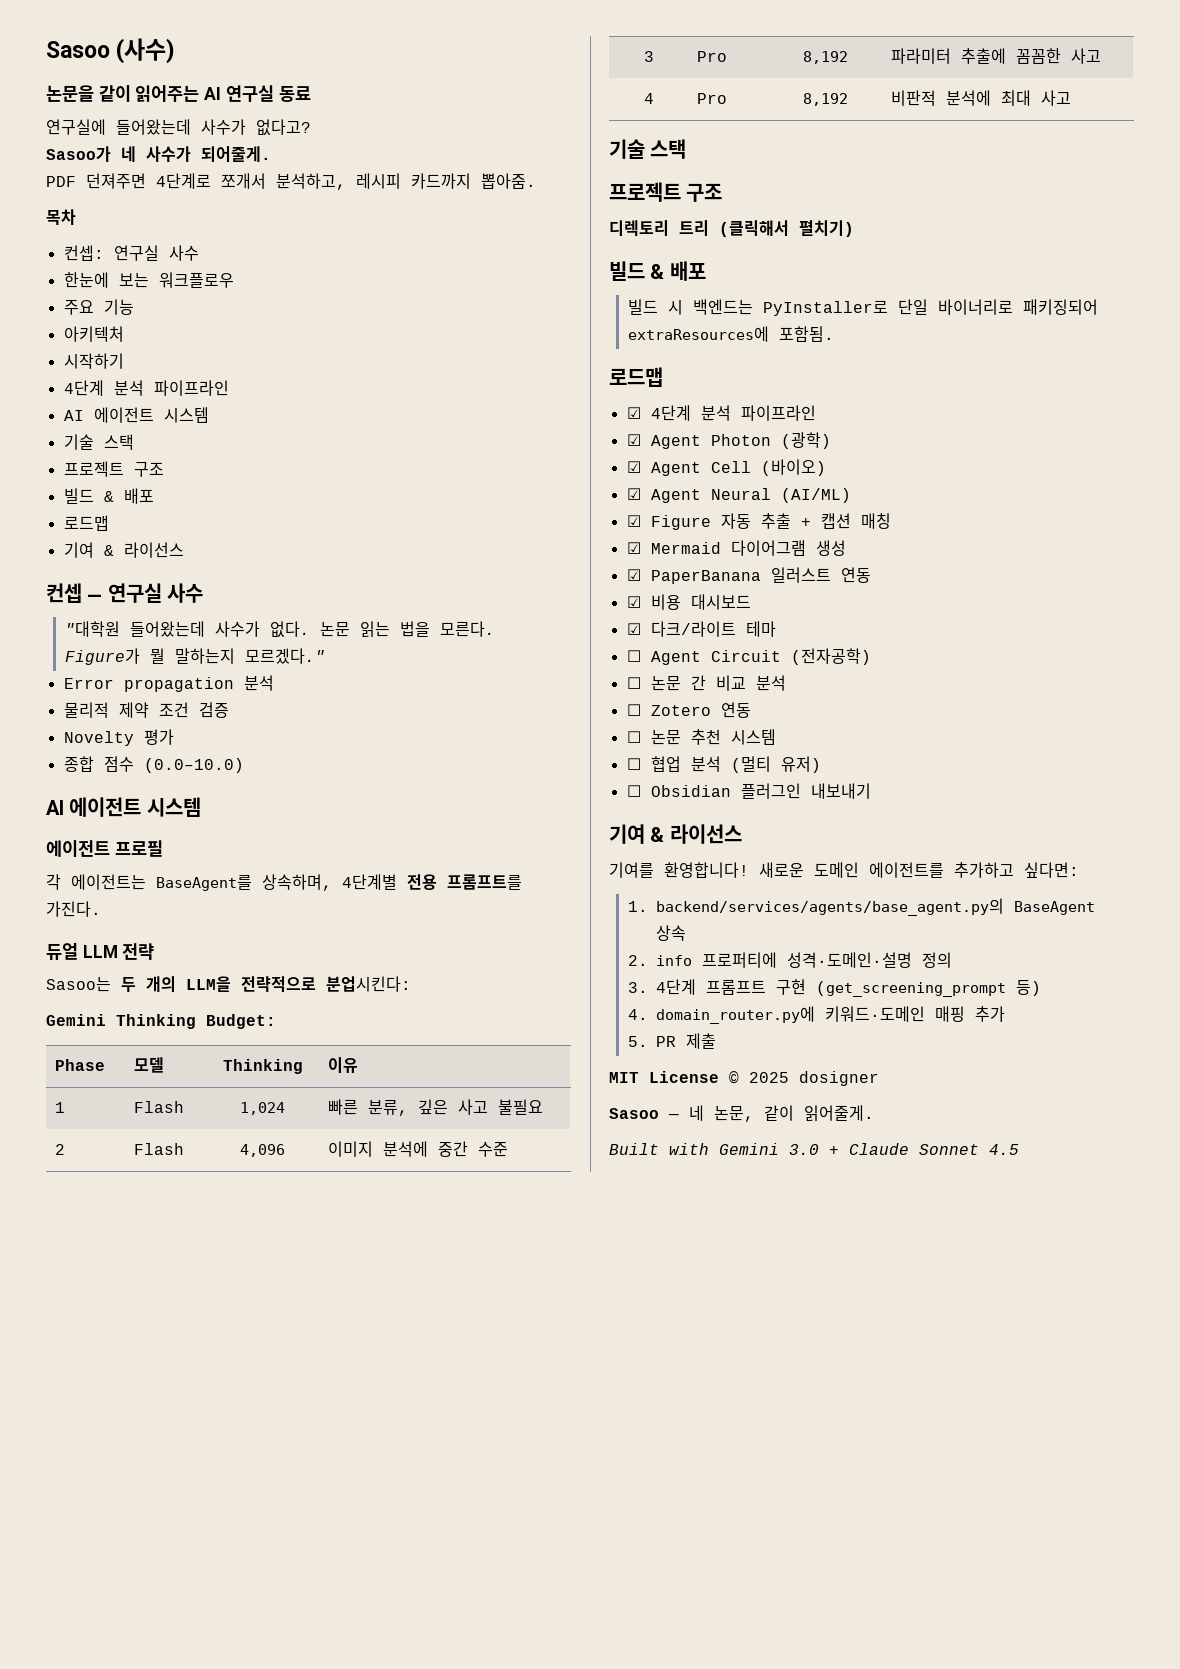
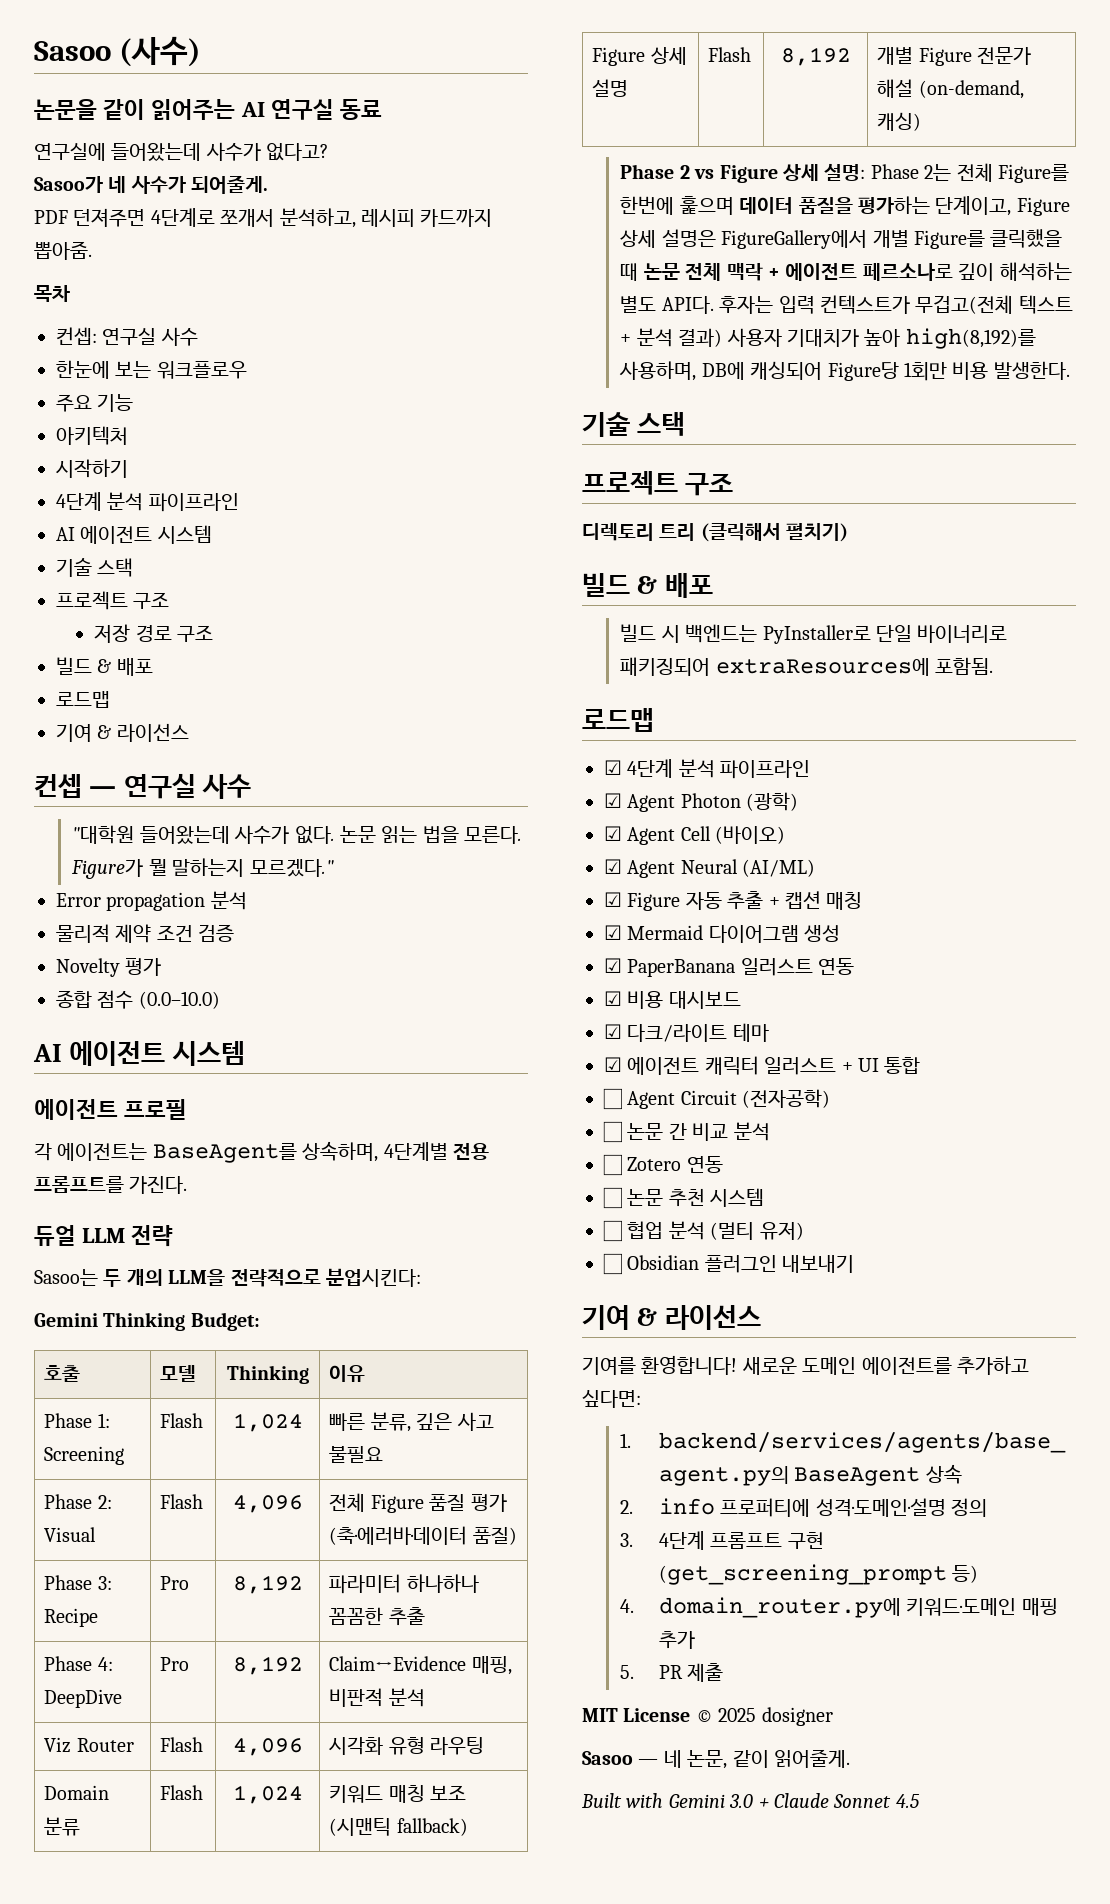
+ 저장 경로 구조
- Phase | 모델 | Thinking | 이유
+ 호출 | 모델 | Thinking | 이유
- 1 | Flash | 1,024 | 빠른 분류, 깊은 사고 불필요
+ Phase 1: Screening | Flash | 1,024 | 빠른 분류, 깊은 사고 불필요
- 2 | Flash | 4,096 | 이미지 분석에 중간 수준
- 3 | Pro | 8,192 | 파라미터 추출에 꼼꼼한 사고
- 4 | Pro | 8,192 | 비판적 분석에 최대 사고
+ Phase 2: Visual | Flash | 4,096 | 전체 Figure 품질 평가 (축·에러바·데이터 품질)
+ Phase 3: Recipe | Pro | 8,192 | 파라미터 하나하나 꼼꼼한 추출
+ Phase 4: DeepDive | Pro | 8,192 | Claim↔Evidence 매핑, 비판적 분석
+ Viz Router | Flash | 4,096 | 시각화 유형 라우팅
+ Domain 분류 | Flash | 1,024 | 키워드 매칭 보조 (시맨틱 fallback)
+ Figure 상세 설명 | Flash | 8,192 | 개별 Figure 전문가 해설 (on-demand, 캐싱)
+ Phase 2 vs Figure 상세 설명: Phase 2는 전체 Figure를 한번에 훑으며 데이터 품질을 평가하는 단계이고, Figure 상세 설명은 FigureGallery에서 개별 Figure를 클릭했을 때 논문 전체 맥락 + 에이전트 페르소나로 깊이 해석하는 별도 API다. 후자는 입력 컨텍스트가 무겁고(전체 텍스트 + 분석 결과) 사용자 기대치가 높아 high(8,192)를 사용하며, DB에 캐싱되어 Figure당 1회만 비용 발생한다.
+ ☑ 에이전트 캐릭터 일러스트 + UI 통합

